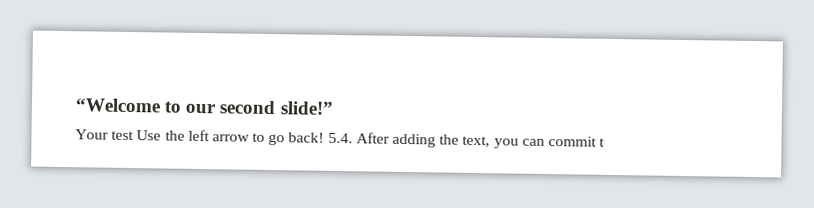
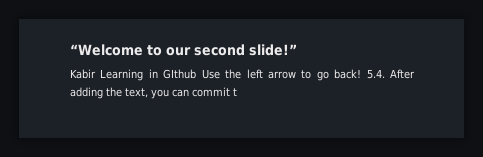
- Your test Use the left arrow to go back!
+ Kabir Learning in GIthub Use the left arrow to go back!

